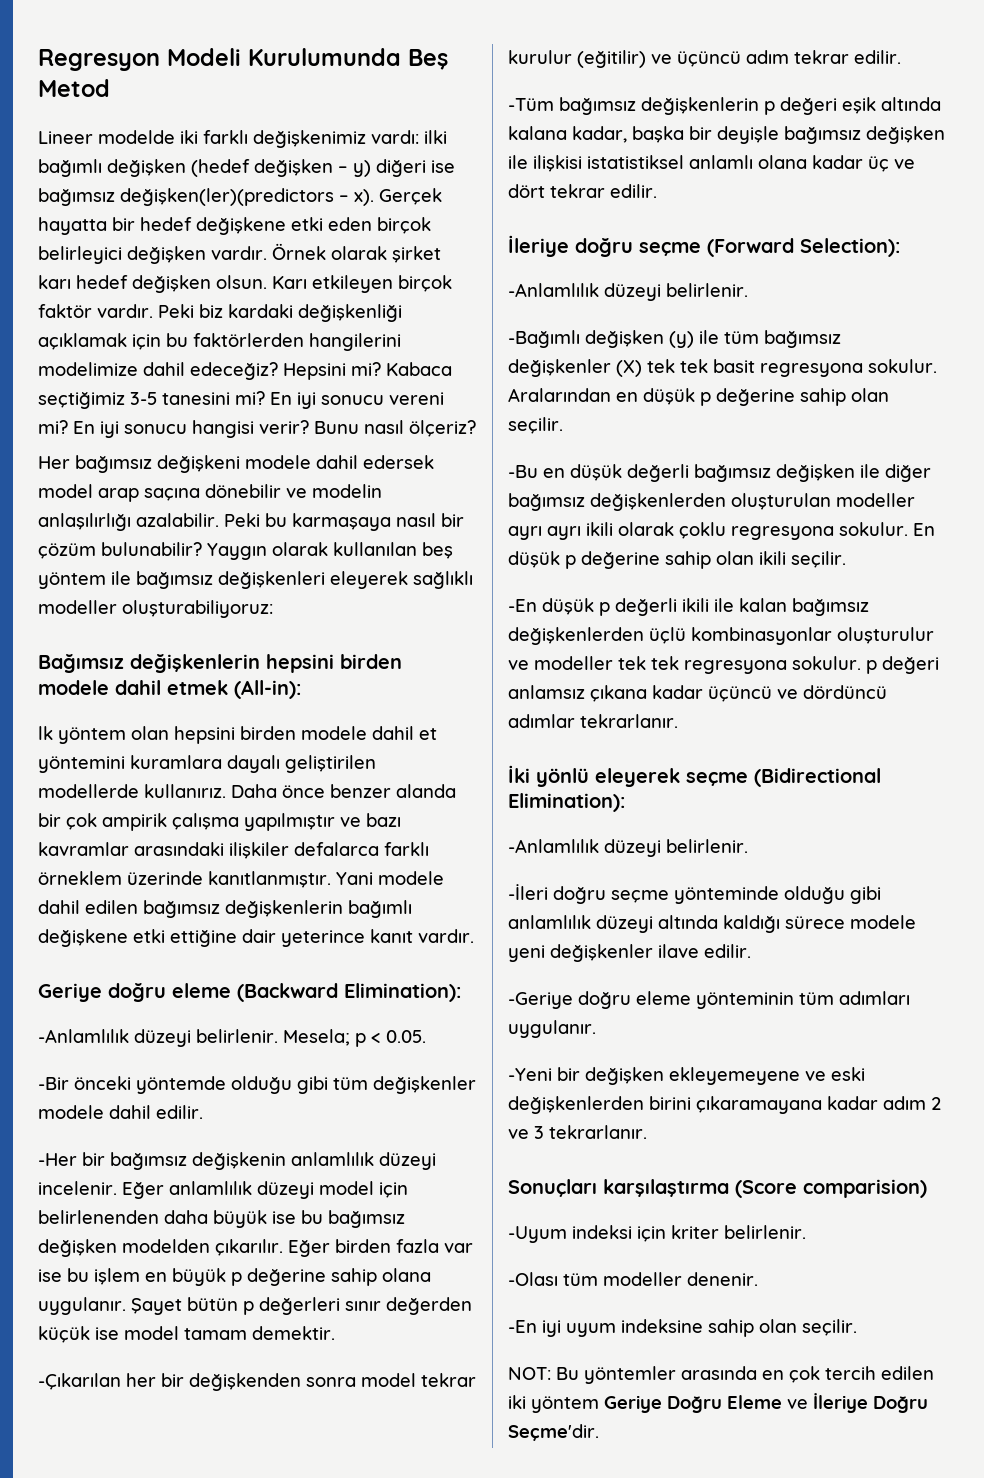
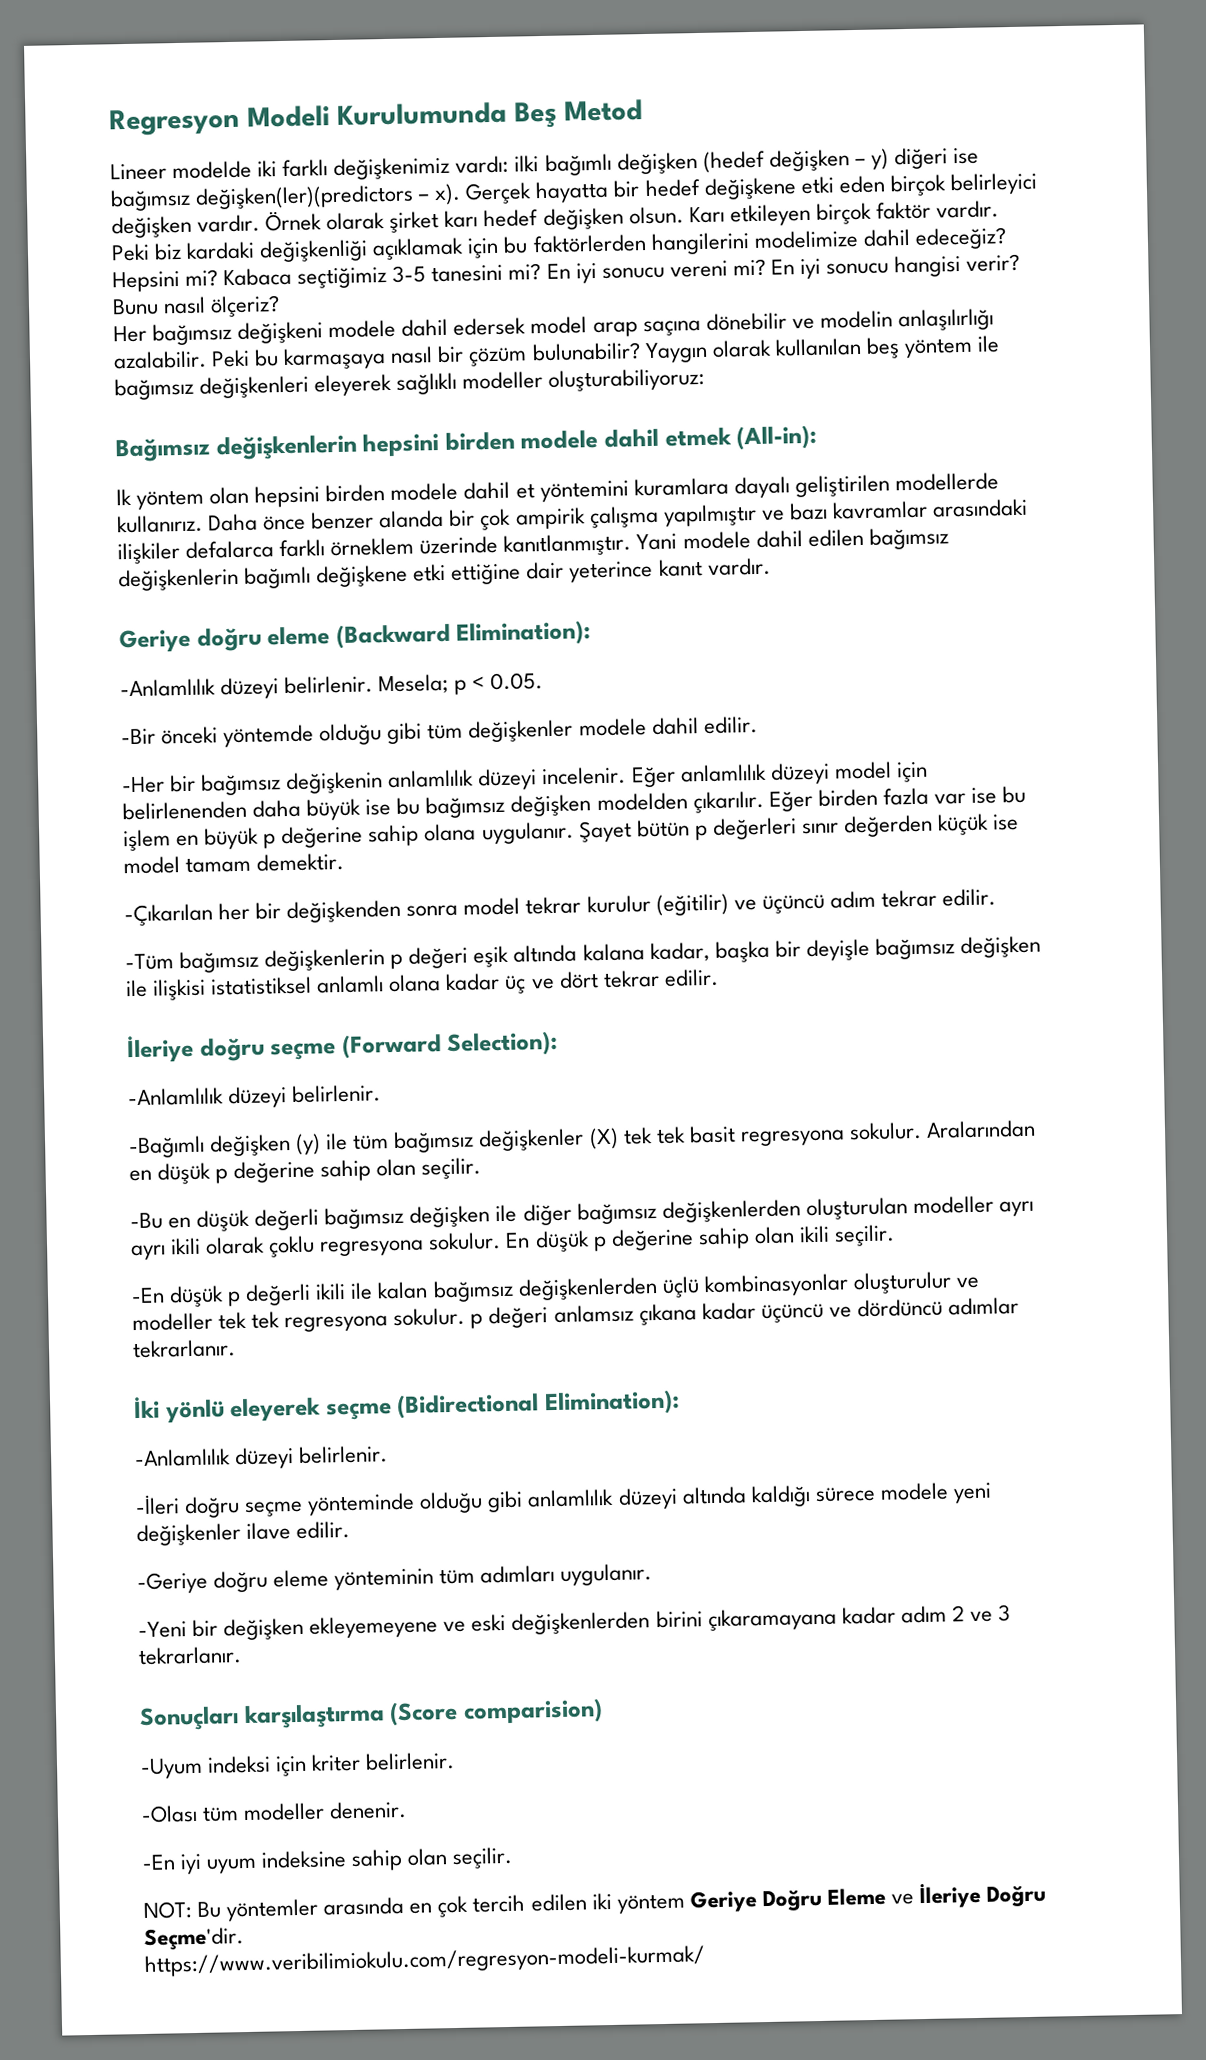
+ https://www.veribilimiokulu.com/regresyon-modeli-kurmak/

